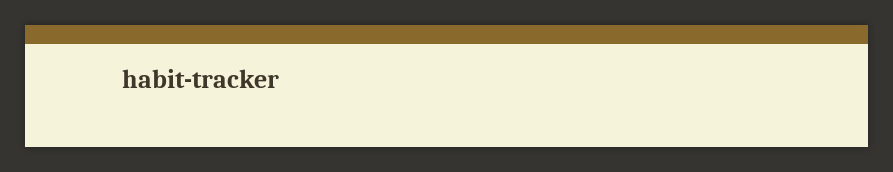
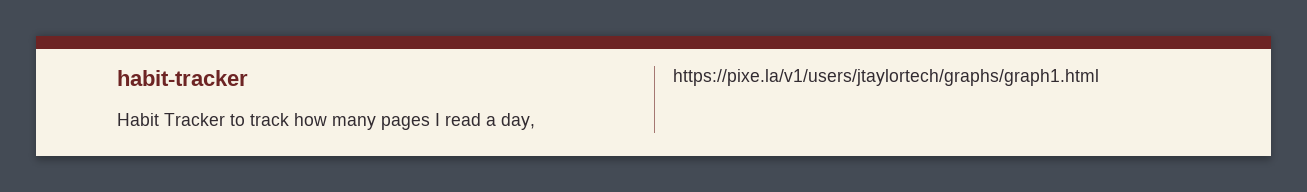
+ Habit Tracker to track how many pages I read a day, https://pixe.la/v1/users/jtaylortech/graphs/graph1.html

